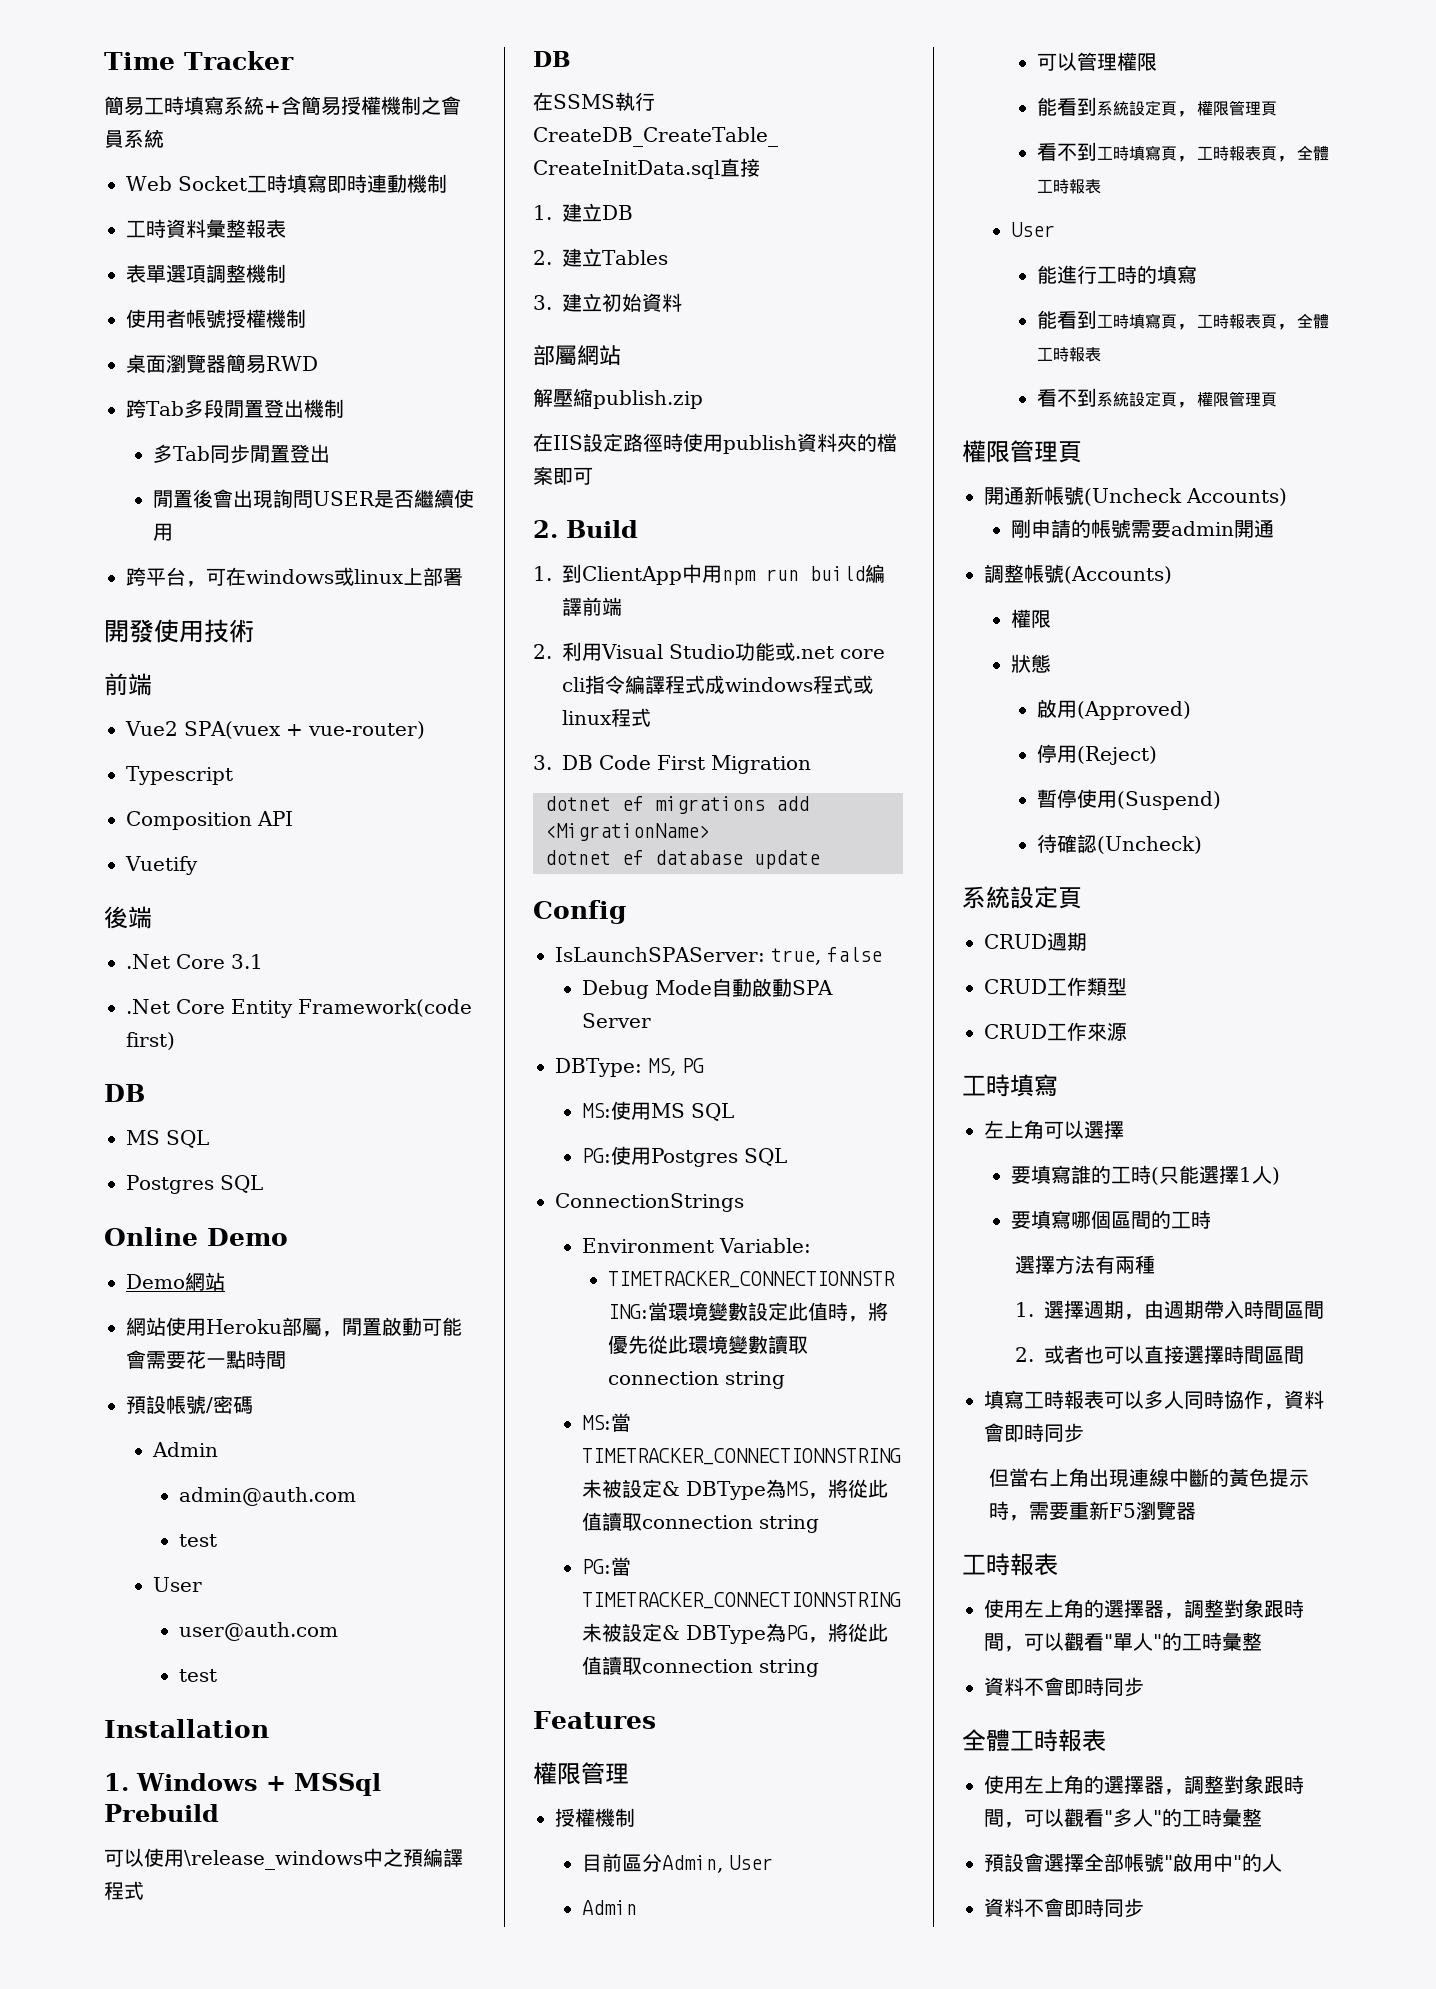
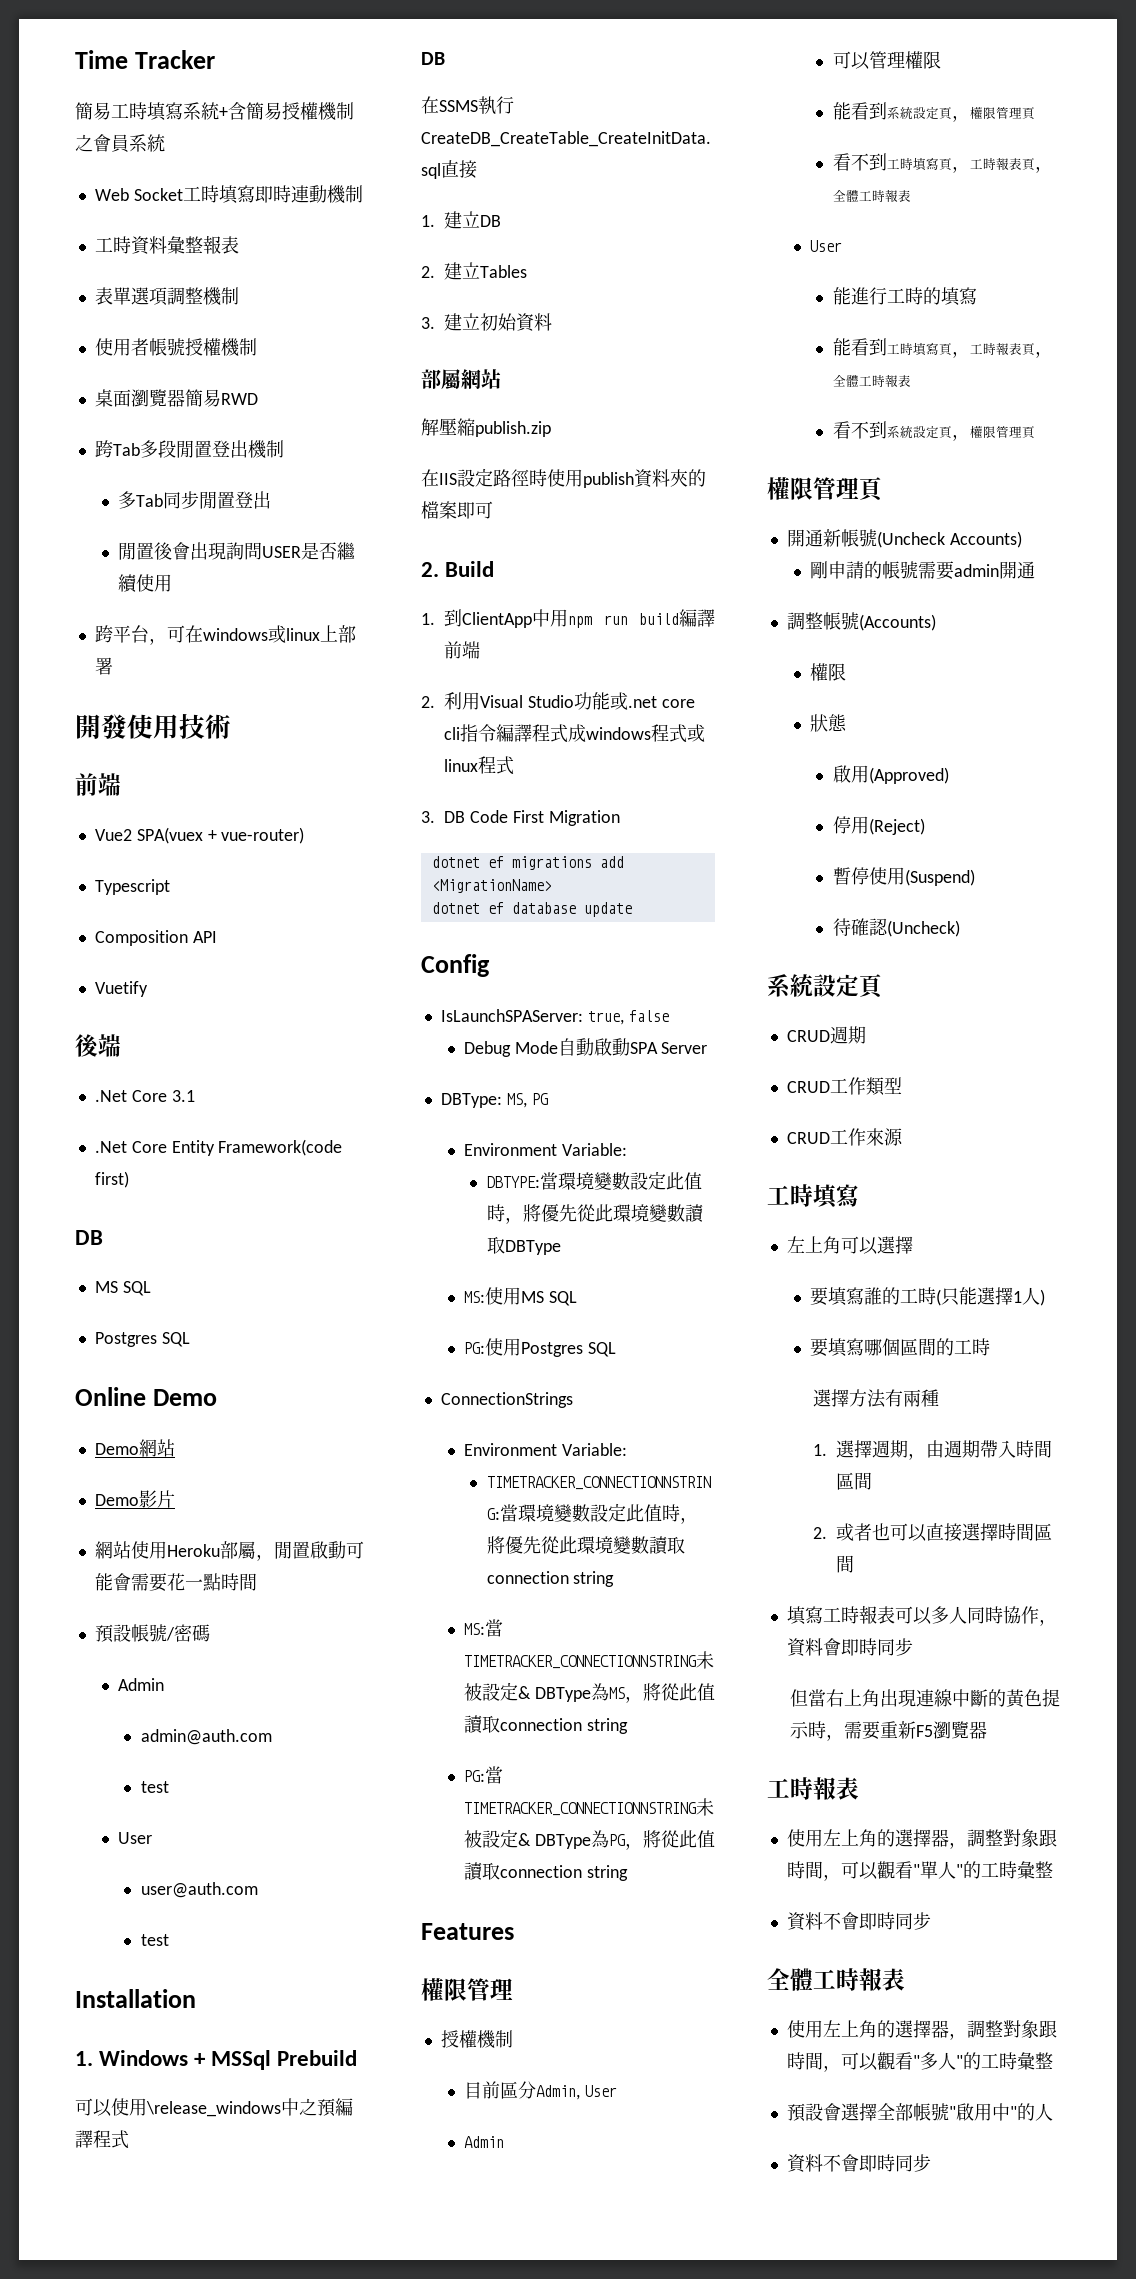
+ Demo影片
  DBType: MS, PG
+ Environment Variable:
+ DBTYPE:當環境變數設定此值時，將優先從此環境變數讀取DBType

